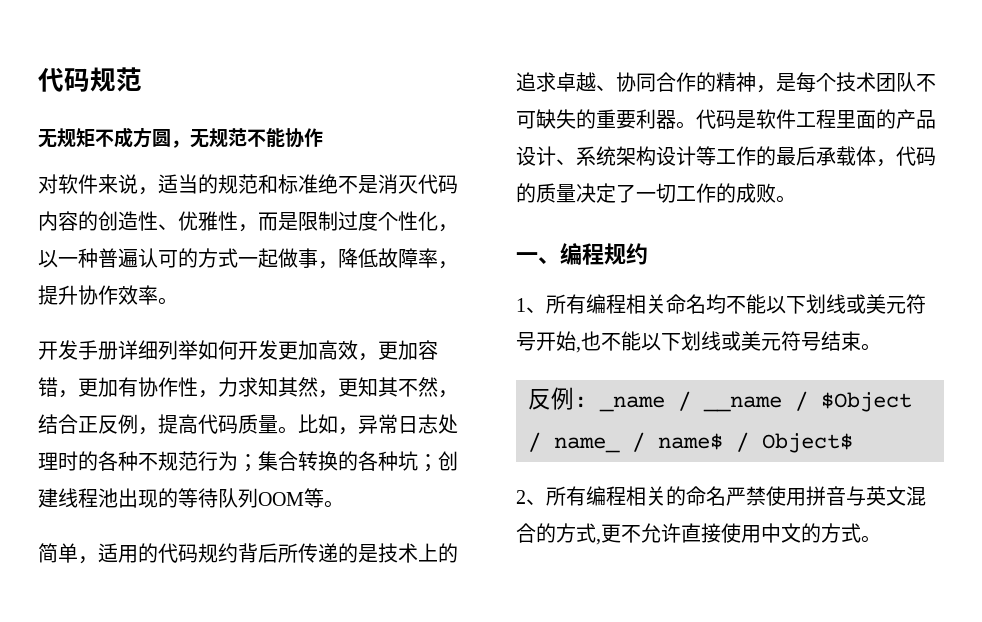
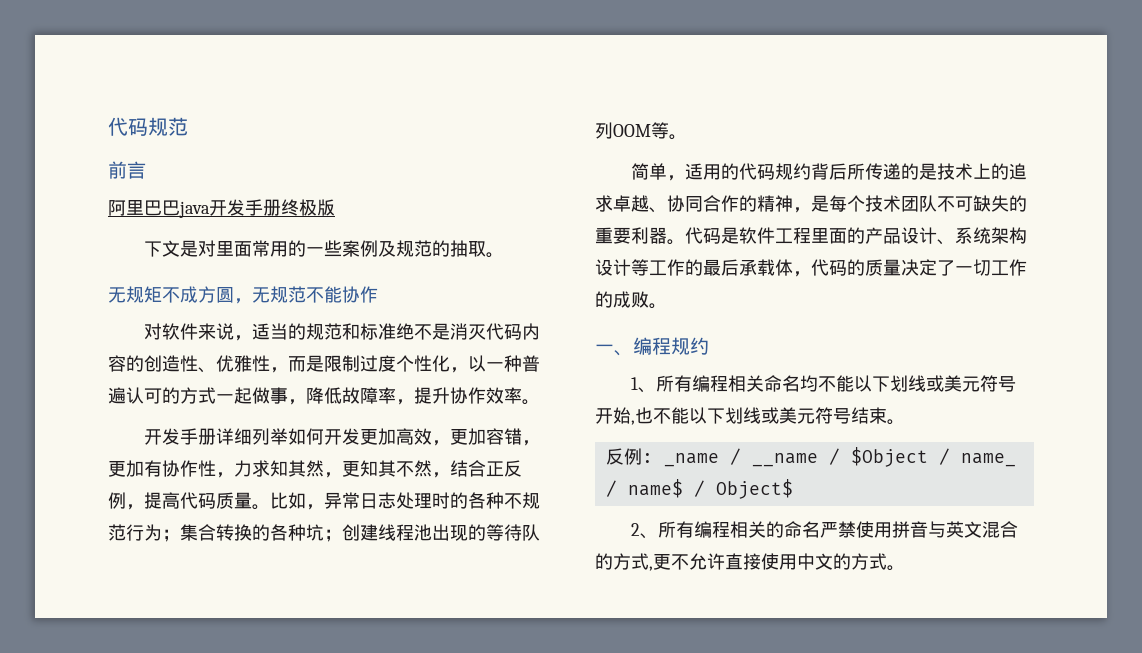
+ 前言
+ 阿里巴巴java开发手册终极版
+ 下文是对里面常用的一些案例及规范的抽取。

